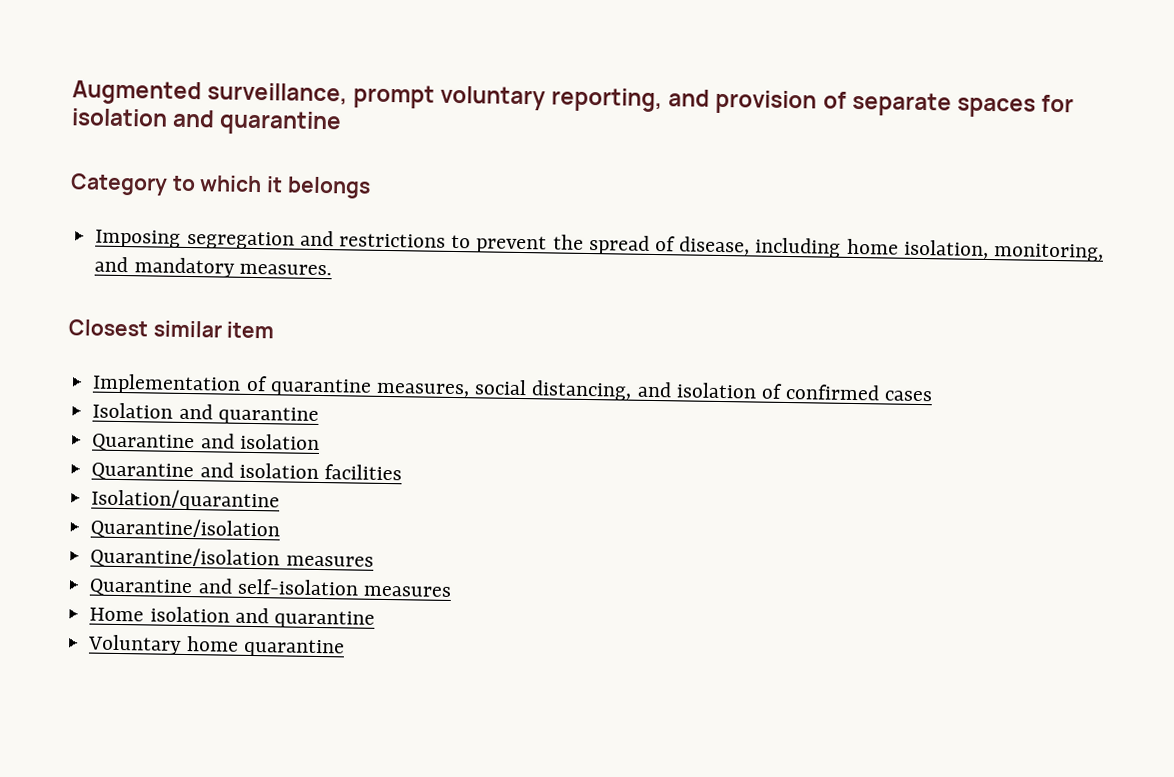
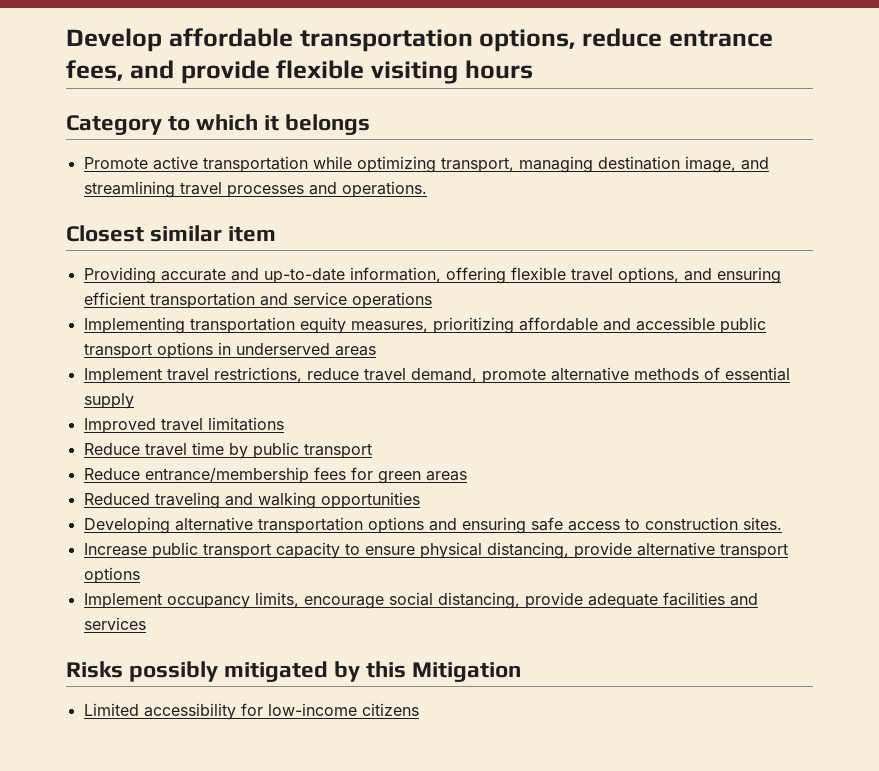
- Augmented surveillance, prompt voluntary reporting, and provision of separate spaces for isolation and quarantine
+ Develop affordable transportation options, reduce entrance fees, and provide flexible visiting hours
- Imposing segregation and restrictions to prevent the spread of disease, including home isolation, monitoring, and mandatory measures.
+ Promote active transportation while optimizing transport, managing destination image, and streamlining travel processes and operations.
  Closest similar item
- Implementation of quarantine measures, social distancing, and isolation of confirmed cases
- Isolation and quarantine
- Quarantine and isolation
- Quarantine and isolation facilities
- Isolation/quarantine
- Quarantine/isolation
- Quarantine/isolation measures
- Quarantine and self-isolation measures
- Home isolation and quarantine
- Voluntary home quarantine
+ Providing accurate and up-to-date information, offering flexible travel options, and ensuring efficient transportation and service operations
+ Implementing transportation equity measures, prioritizing affordable and accessible public transport options in underserved areas
+ Implement travel restrictions, reduce travel demand, promote alternative methods of essential supply
+ Improved travel limitations
+ Reduce travel time by public transport
+ Reduce entrance/membership fees for green areas
+ Reduced traveling and walking opportunities
+ Developing alternative transportation options and ensuring safe access to construction sites.
+ Increase public transport capacity to ensure physical distancing, provide alternative transport options
+ Implement occupancy limits, encourage social distancing, provide adequate facilities and services
+ Risks possibly mitigated by this Mitigation
+ Limited accessibility for low-income citizens

